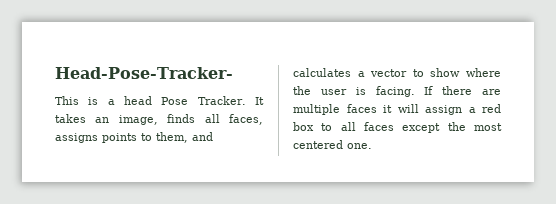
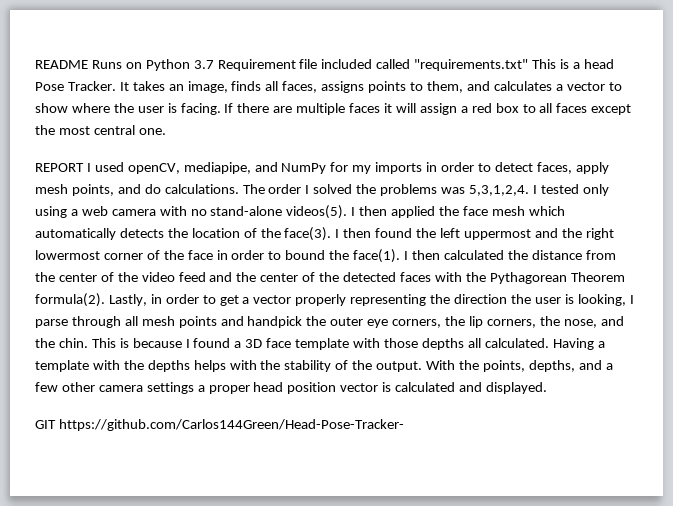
- Head-Pose-Tracker-
- This is a head Pose Tracker.
+ README Runs on Python 3.7 Requirement file included called "requirements.txt" This is a head Pose Tracker.
- If there are multiple faces it will assign a red box to all faces except the most centered one.
+ If there are multiple faces it will assign a red box to all faces except the most central one.
+ REPORT I used openCV, mediapipe, and NumPy for my imports in order to detect faces, apply mesh points, and do calculations. The order I solved the problems was 5,3,1,2,4. I tested only using a web camera with no stand-alone videos(5). I then applied the face mesh which automatically detects the location of the face(3). I then found the left uppermost and the right lowermost corner of the face in order to bound the face(1). I then calculated the distance from the center of the video feed and the center of the detected faces with the Pythagorean Theorem formula(2). Lastly, in order to get a vector properly representing the direction the user is looking, I parse through all mesh points and handpick the outer eye corners, the lip corners, the nose, and the chin. This is because I found a 3D face template with those depths all calculated. Having a template with the depths helps with the stability of the output. With the points, depths, and a few other camera settings a proper head position vector is calculated and displayed.
+ GIT https://github.com/Carlos144Green/Head-Pose-Tracker-

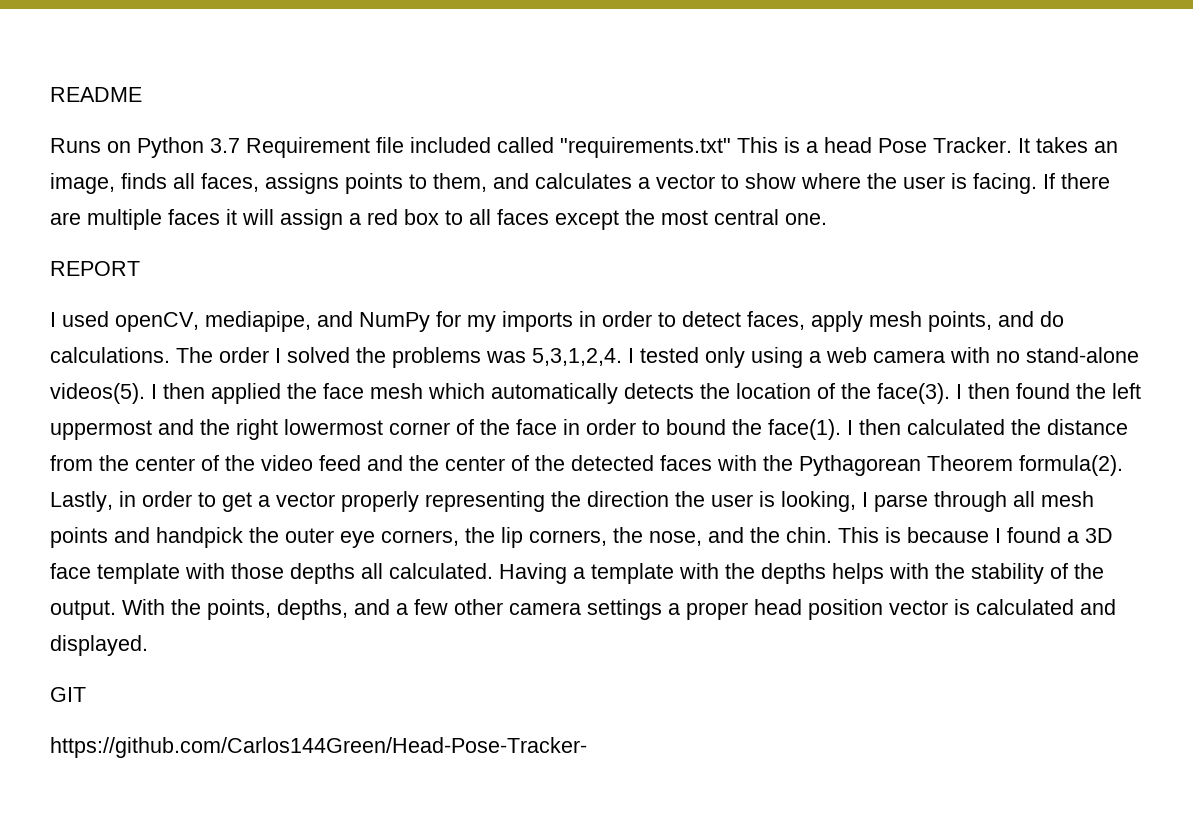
- README Runs on Python 3.7 Requirement file included called "requirements.txt" This is a head Pose Tracker.
+ README
+ Runs on Python 3.7 Requirement file included called "requirements.txt" This is a head Pose Tracker.
- REPORT I used openCV, mediapipe, and NumPy for my imports in order to detect faces, apply mesh points, and do calculations.
+ REPORT
+ I used openCV, mediapipe, and NumPy for my imports in order to detect faces, apply mesh points, and do calculations.
- GIT https://github.com/Carlos144Green/Head-Pose-Tracker-
+ GIT
+ https://github.com/Carlos144Green/Head-Pose-Tracker-

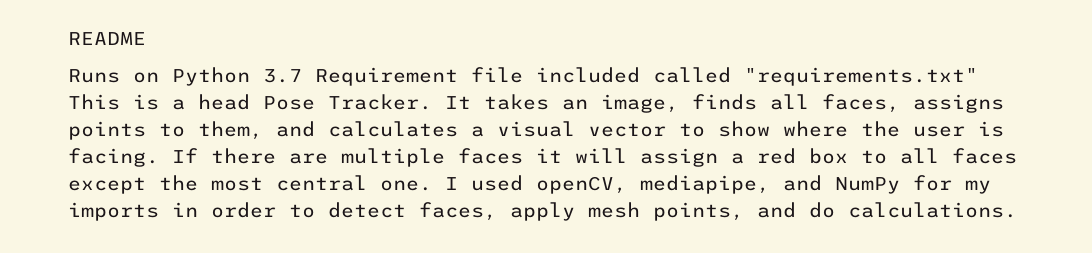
- It takes an image, finds all faces, assigns points to them, and calculates a vector to show where the user is facing.
+ It takes an image, finds all faces, assigns points to them, and calculates a visual vector to show where the user is facing.
- If there are multiple faces it will assign a red box to all faces except the most central one.
- REPORT
- I used openCV, mediapipe, and NumPy for my imports in order to detect faces, apply mesh points, and do calculations. The order I solved the problems was 5,3,1,2,4. I tested only using a web camera with no stand-alone videos(5). I then applied the face mesh which automatically detects the location of the face(3). I then found the left uppermost and the right lowermost corner of the face in order to bound the face(1). I then calculated the distance from the center of the video feed and the center of the detected faces with the Pythagorean Theorem formula(2). Lastly, in order to get a vector properly representing the direction the user is looking, I parse through all mesh points and handpick the outer eye corners, the lip corners, the nose, and the chin. This is because I found a 3D face template with those depths all calculated. Having a template with the depths helps with the stability of the output. With the points, depths, and a few other camera settings a proper head position vector is calculated and displayed.
- GIT
- https://github.com/Carlos144Green/Head-Pose-Tracker-
+ If there are multiple faces it will assign a red box to all faces except the most central one. I used openCV, mediapipe, and NumPy for my imports in order to detect faces, apply mesh points, and do calculations.

